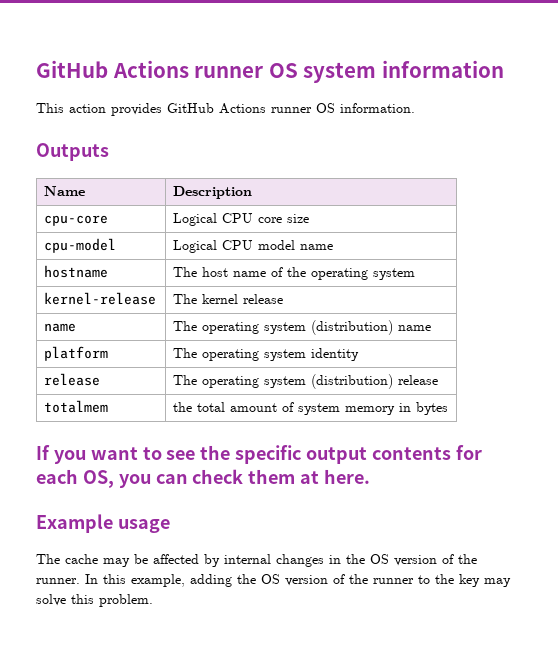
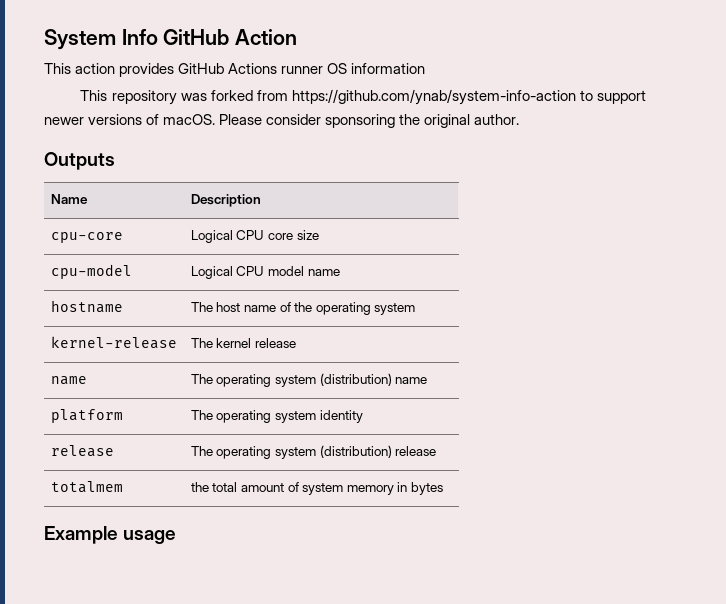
- GitHub Actions runner OS system information
+ System Info GitHub Action
- This action provides GitHub Actions runner OS information.
+ This action provides GitHub Actions runner OS information
+ This repository was forked from https://github.com/ynab/system-info-action to support newer versions of macOS. Please consider sponsoring the original author.
- If you want to see the specific output contents for each OS, you can check them at here.
  Example usage
- The cache may be affected by internal changes in the OS version of the runner. In this example, adding the OS version of the runner to the key may solve this problem.

